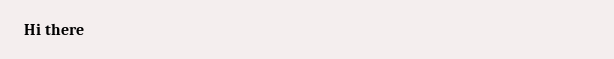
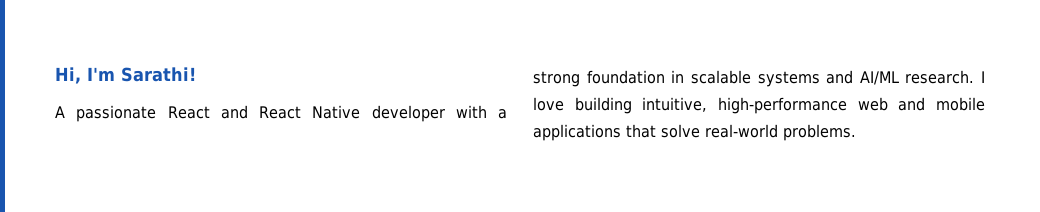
- Hi there
+ Hi, I'm Sarathi!
+ A passionate React and React Native developer with a strong foundation in scalable systems and AI/ML research. I love building intuitive, high-performance web and mobile applications that solve real-world problems.

